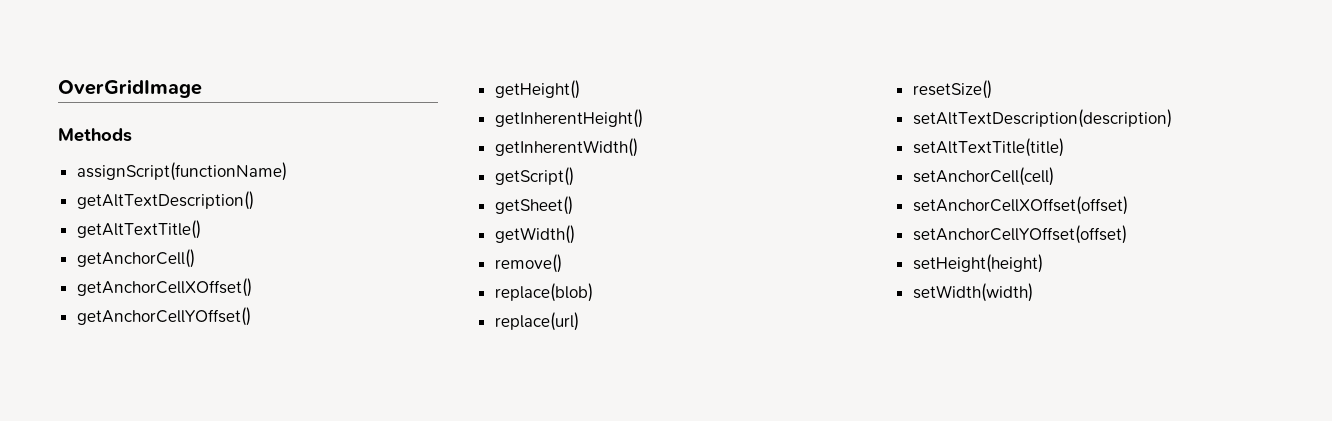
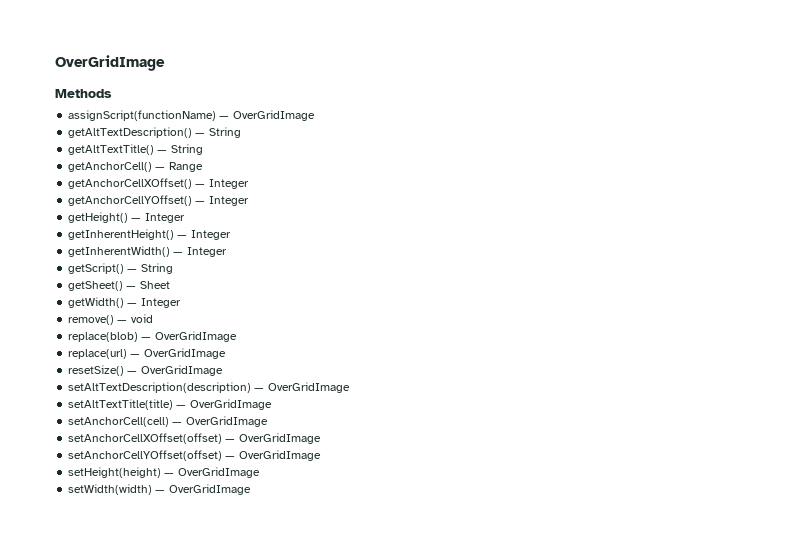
- assignScript(functionName)
+ assignScript(functionName) — OverGridImage
- getAltTextDescription()
+ getAltTextDescription() — String
- getAltTextTitle()
+ getAltTextTitle() — String
- getAnchorCell()
+ getAnchorCell() — Range
- getAnchorCellXOffset()
+ getAnchorCellXOffset() — Integer
- getAnchorCellYOffset()
+ getAnchorCellYOffset() — Integer
- getHeight()
+ getHeight() — Integer
- getInherentHeight()
+ getInherentHeight() — Integer
- getInherentWidth()
+ getInherentWidth() — Integer
- getScript()
+ getScript() — String
- getSheet()
+ getSheet() — Sheet
- getWidth()
+ getWidth() — Integer
- remove()
+ remove() — void
- replace(blob)
+ replace(blob) — OverGridImage
- replace(url)
+ replace(url) — OverGridImage
- resetSize()
+ resetSize() — OverGridImage
- setAltTextDescription(description)
+ setAltTextDescription(description) — OverGridImage
- setAltTextTitle(title)
+ setAltTextTitle(title) — OverGridImage
- setAnchorCell(cell)
+ setAnchorCell(cell) — OverGridImage
- setAnchorCellXOffset(offset)
+ setAnchorCellXOffset(offset) — OverGridImage
- setAnchorCellYOffset(offset)
+ setAnchorCellYOffset(offset) — OverGridImage
- setHeight(height)
+ setHeight(height) — OverGridImage
- setWidth(width)
+ setWidth(width) — OverGridImage

